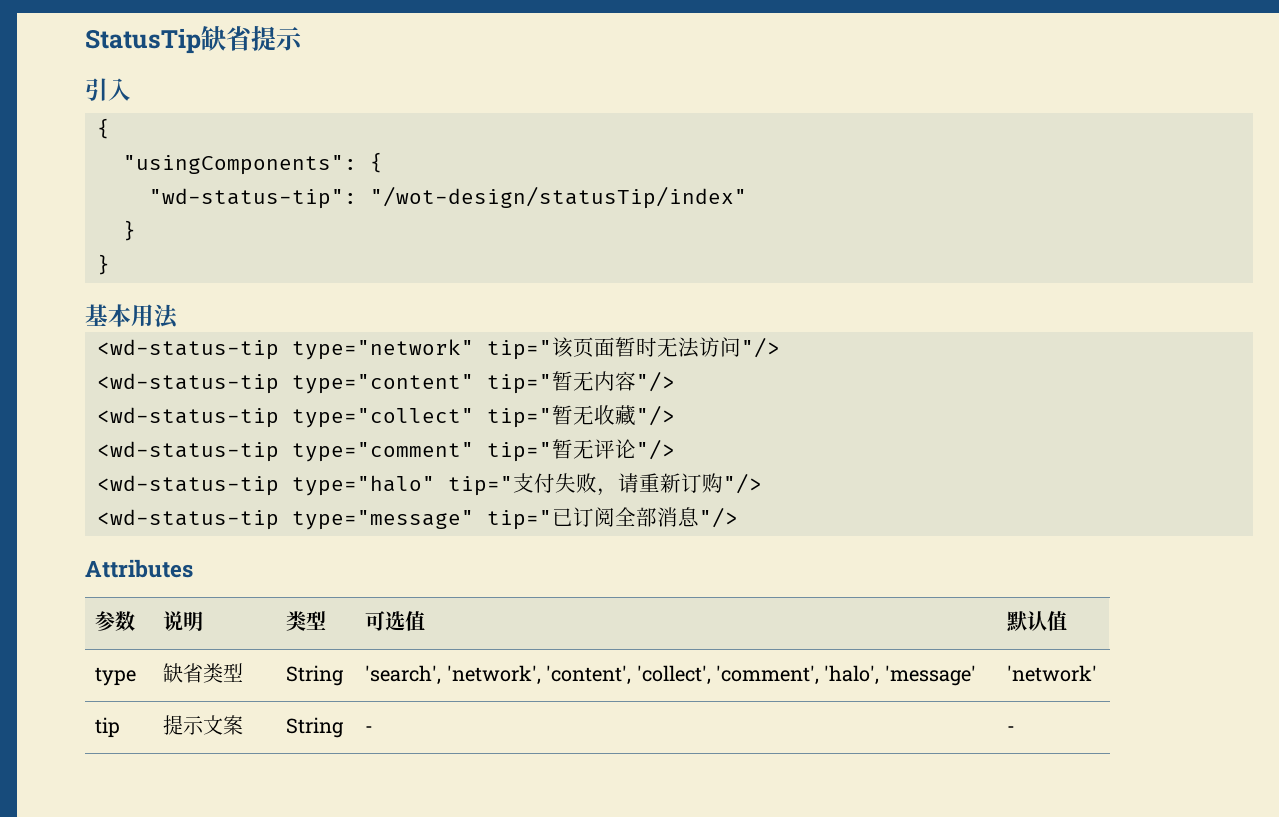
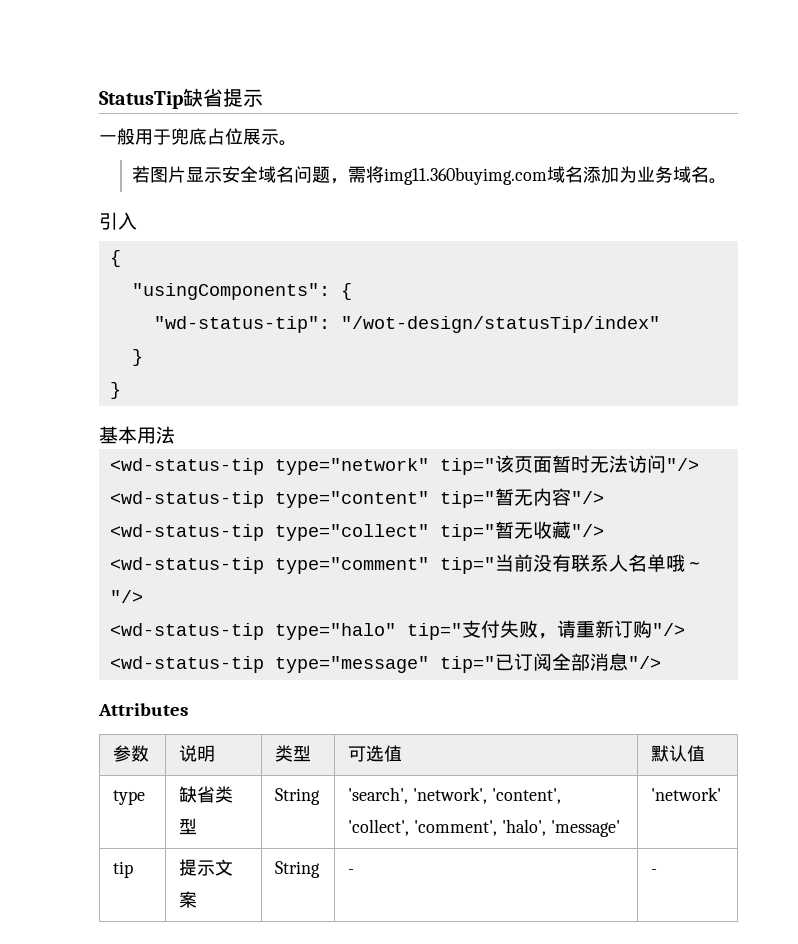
+ 一般用于兜底占位展示。
+ 若图片显示安全域名问题，需将img11.360buyimg.com域名添加为业务域名。
- <wd-status-tip type="comment" tip="暂无评论"/>
+ <wd-status-tip type="comment" tip="当前没有联系人名单哦～"/>

